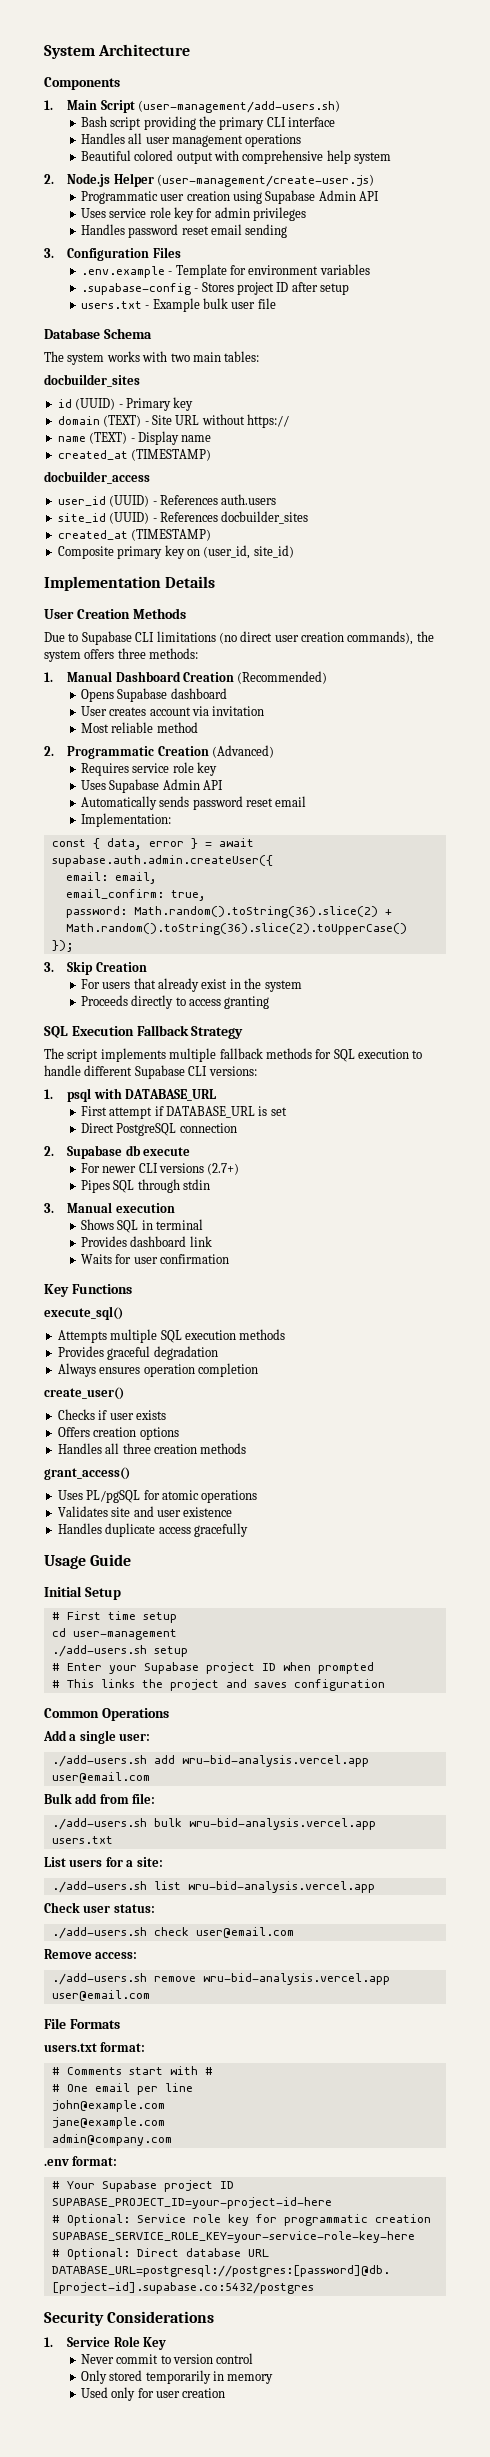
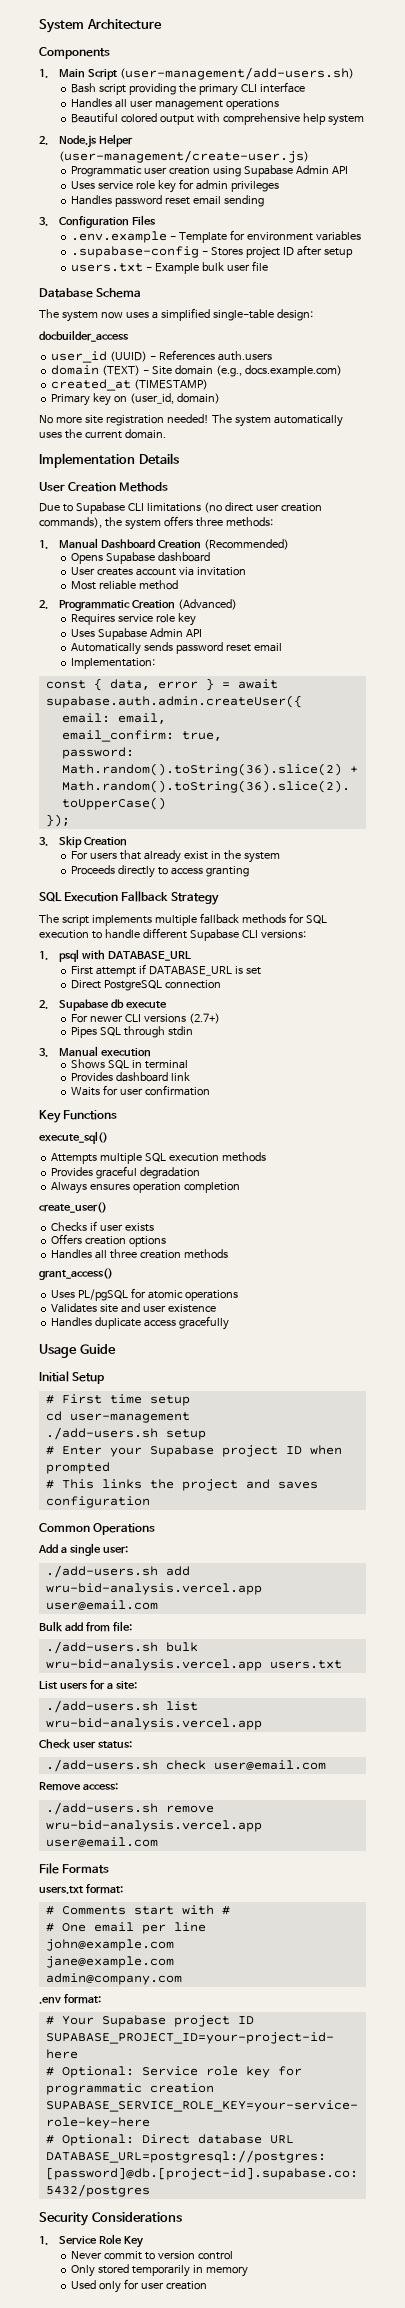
- The system works with two main tables:
- docbuilder_sites
- id (UUID) - Primary key
- domain (TEXT) - Site URL without https://
- name (TEXT) - Display name
- created_at (TIMESTAMP)
+ The system now uses a simplified single-table design:
- site_id (UUID) - References docbuilder_sites
+ domain (TEXT) - Site domain (e.g., docs.example.com)
  created_at (TIMESTAMP)
- Composite primary key on (user_id, site_id)
+ Primary key on (user_id, domain)
+ No more site registration needed! The system automatically uses the current domain.

